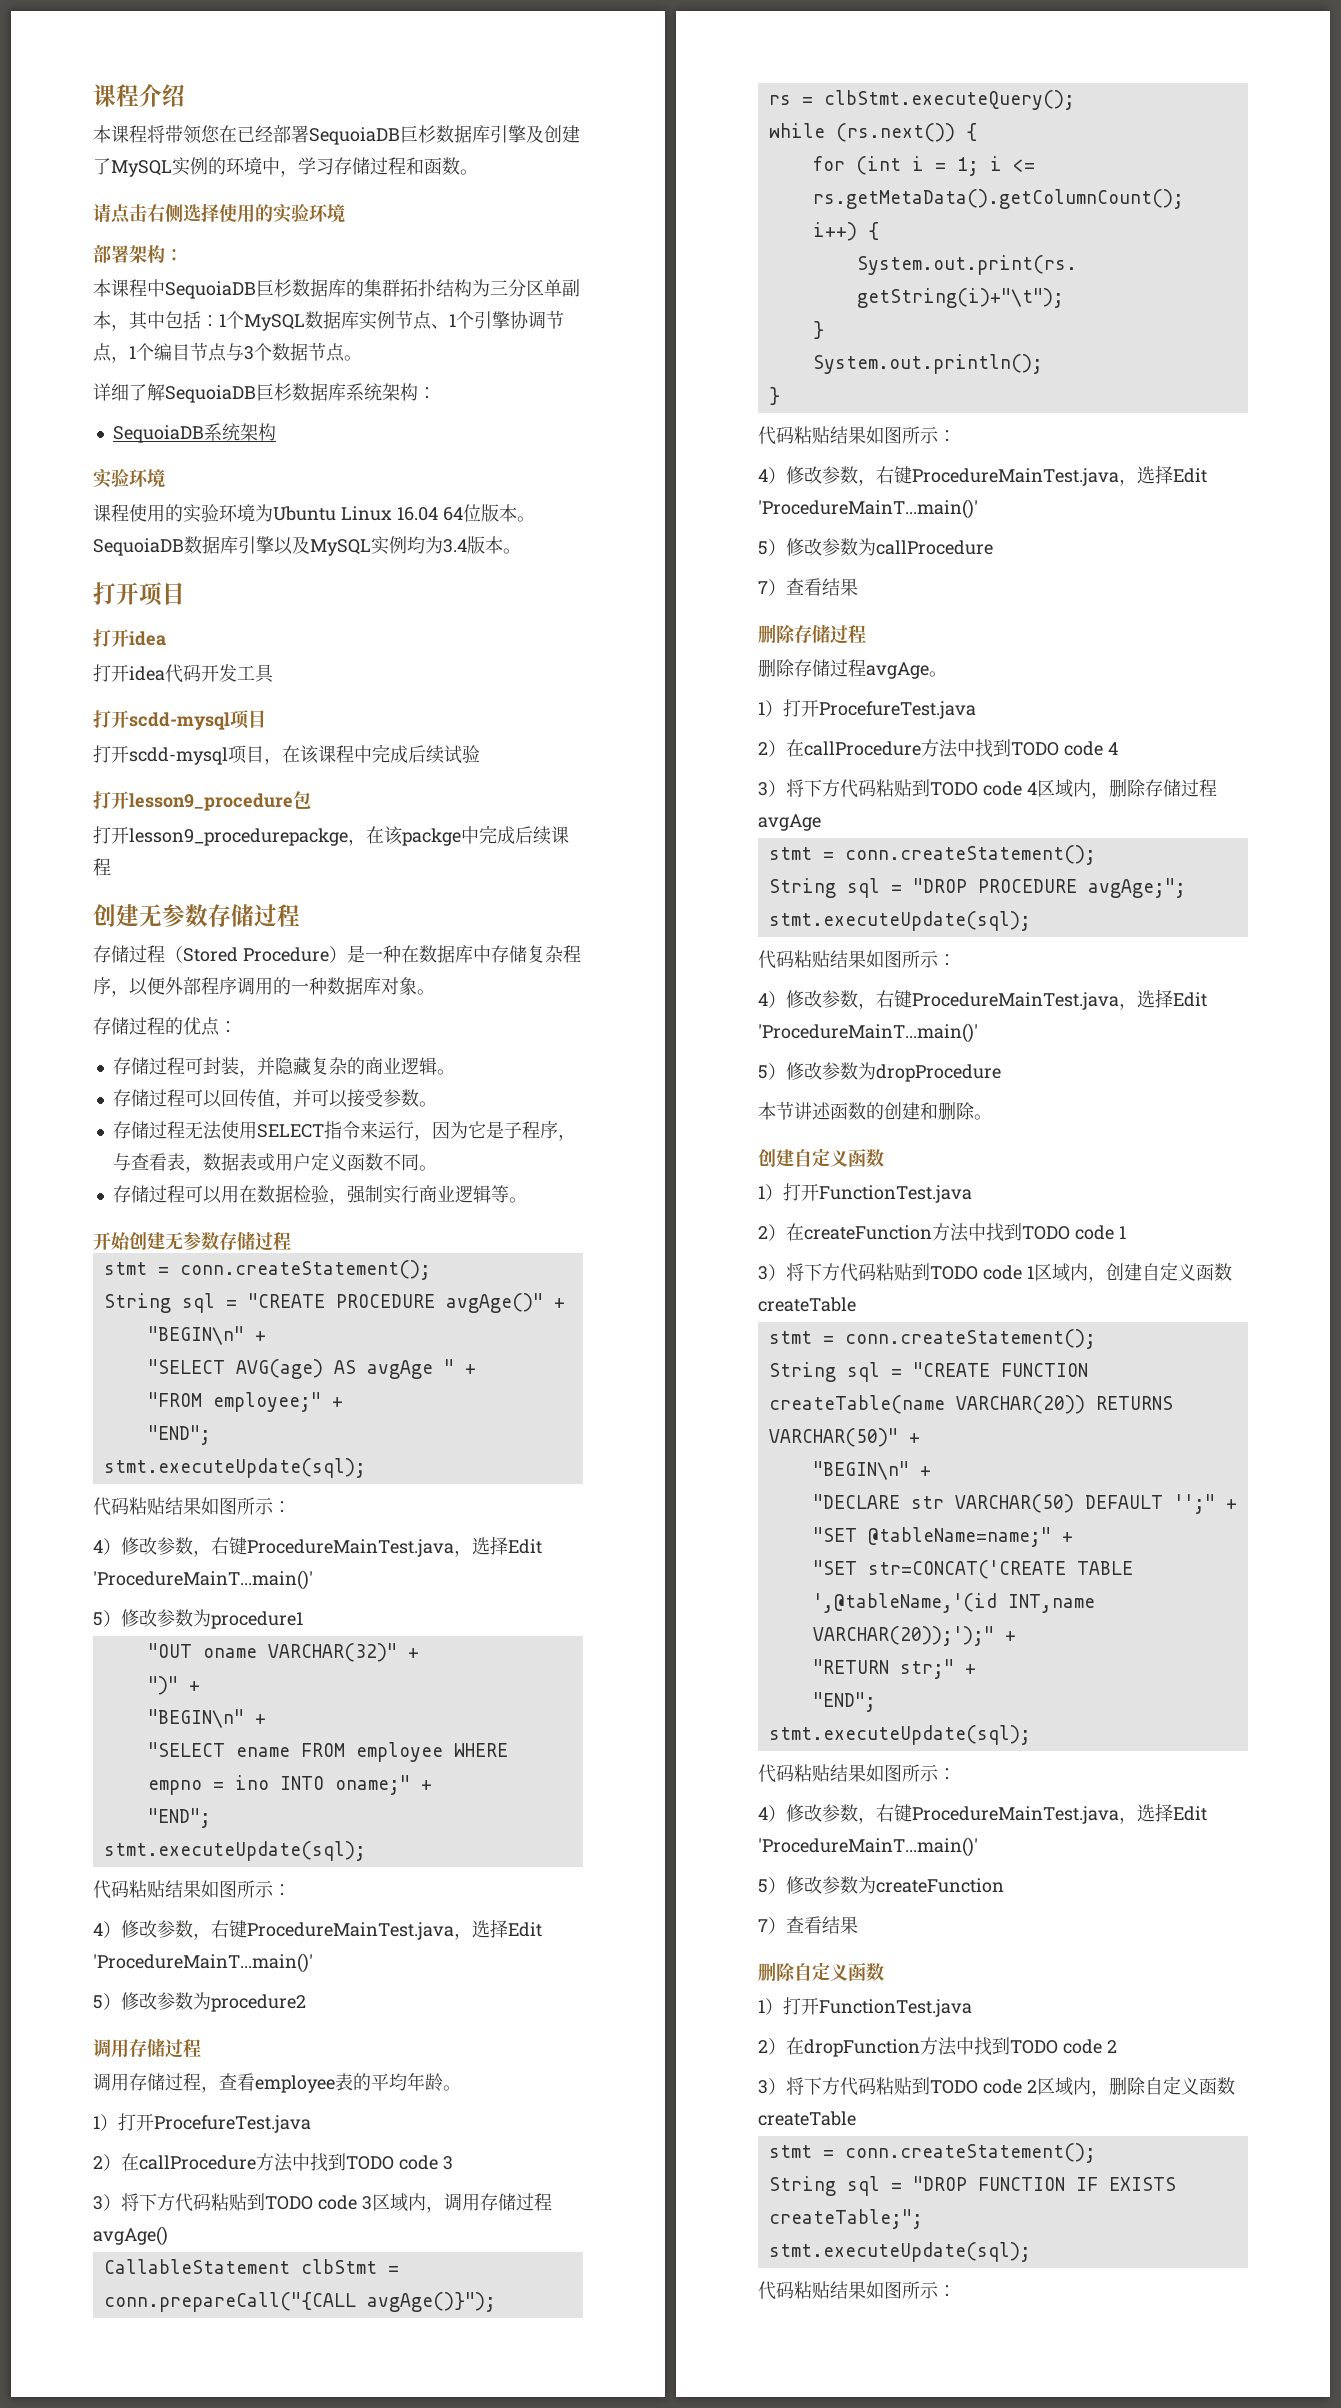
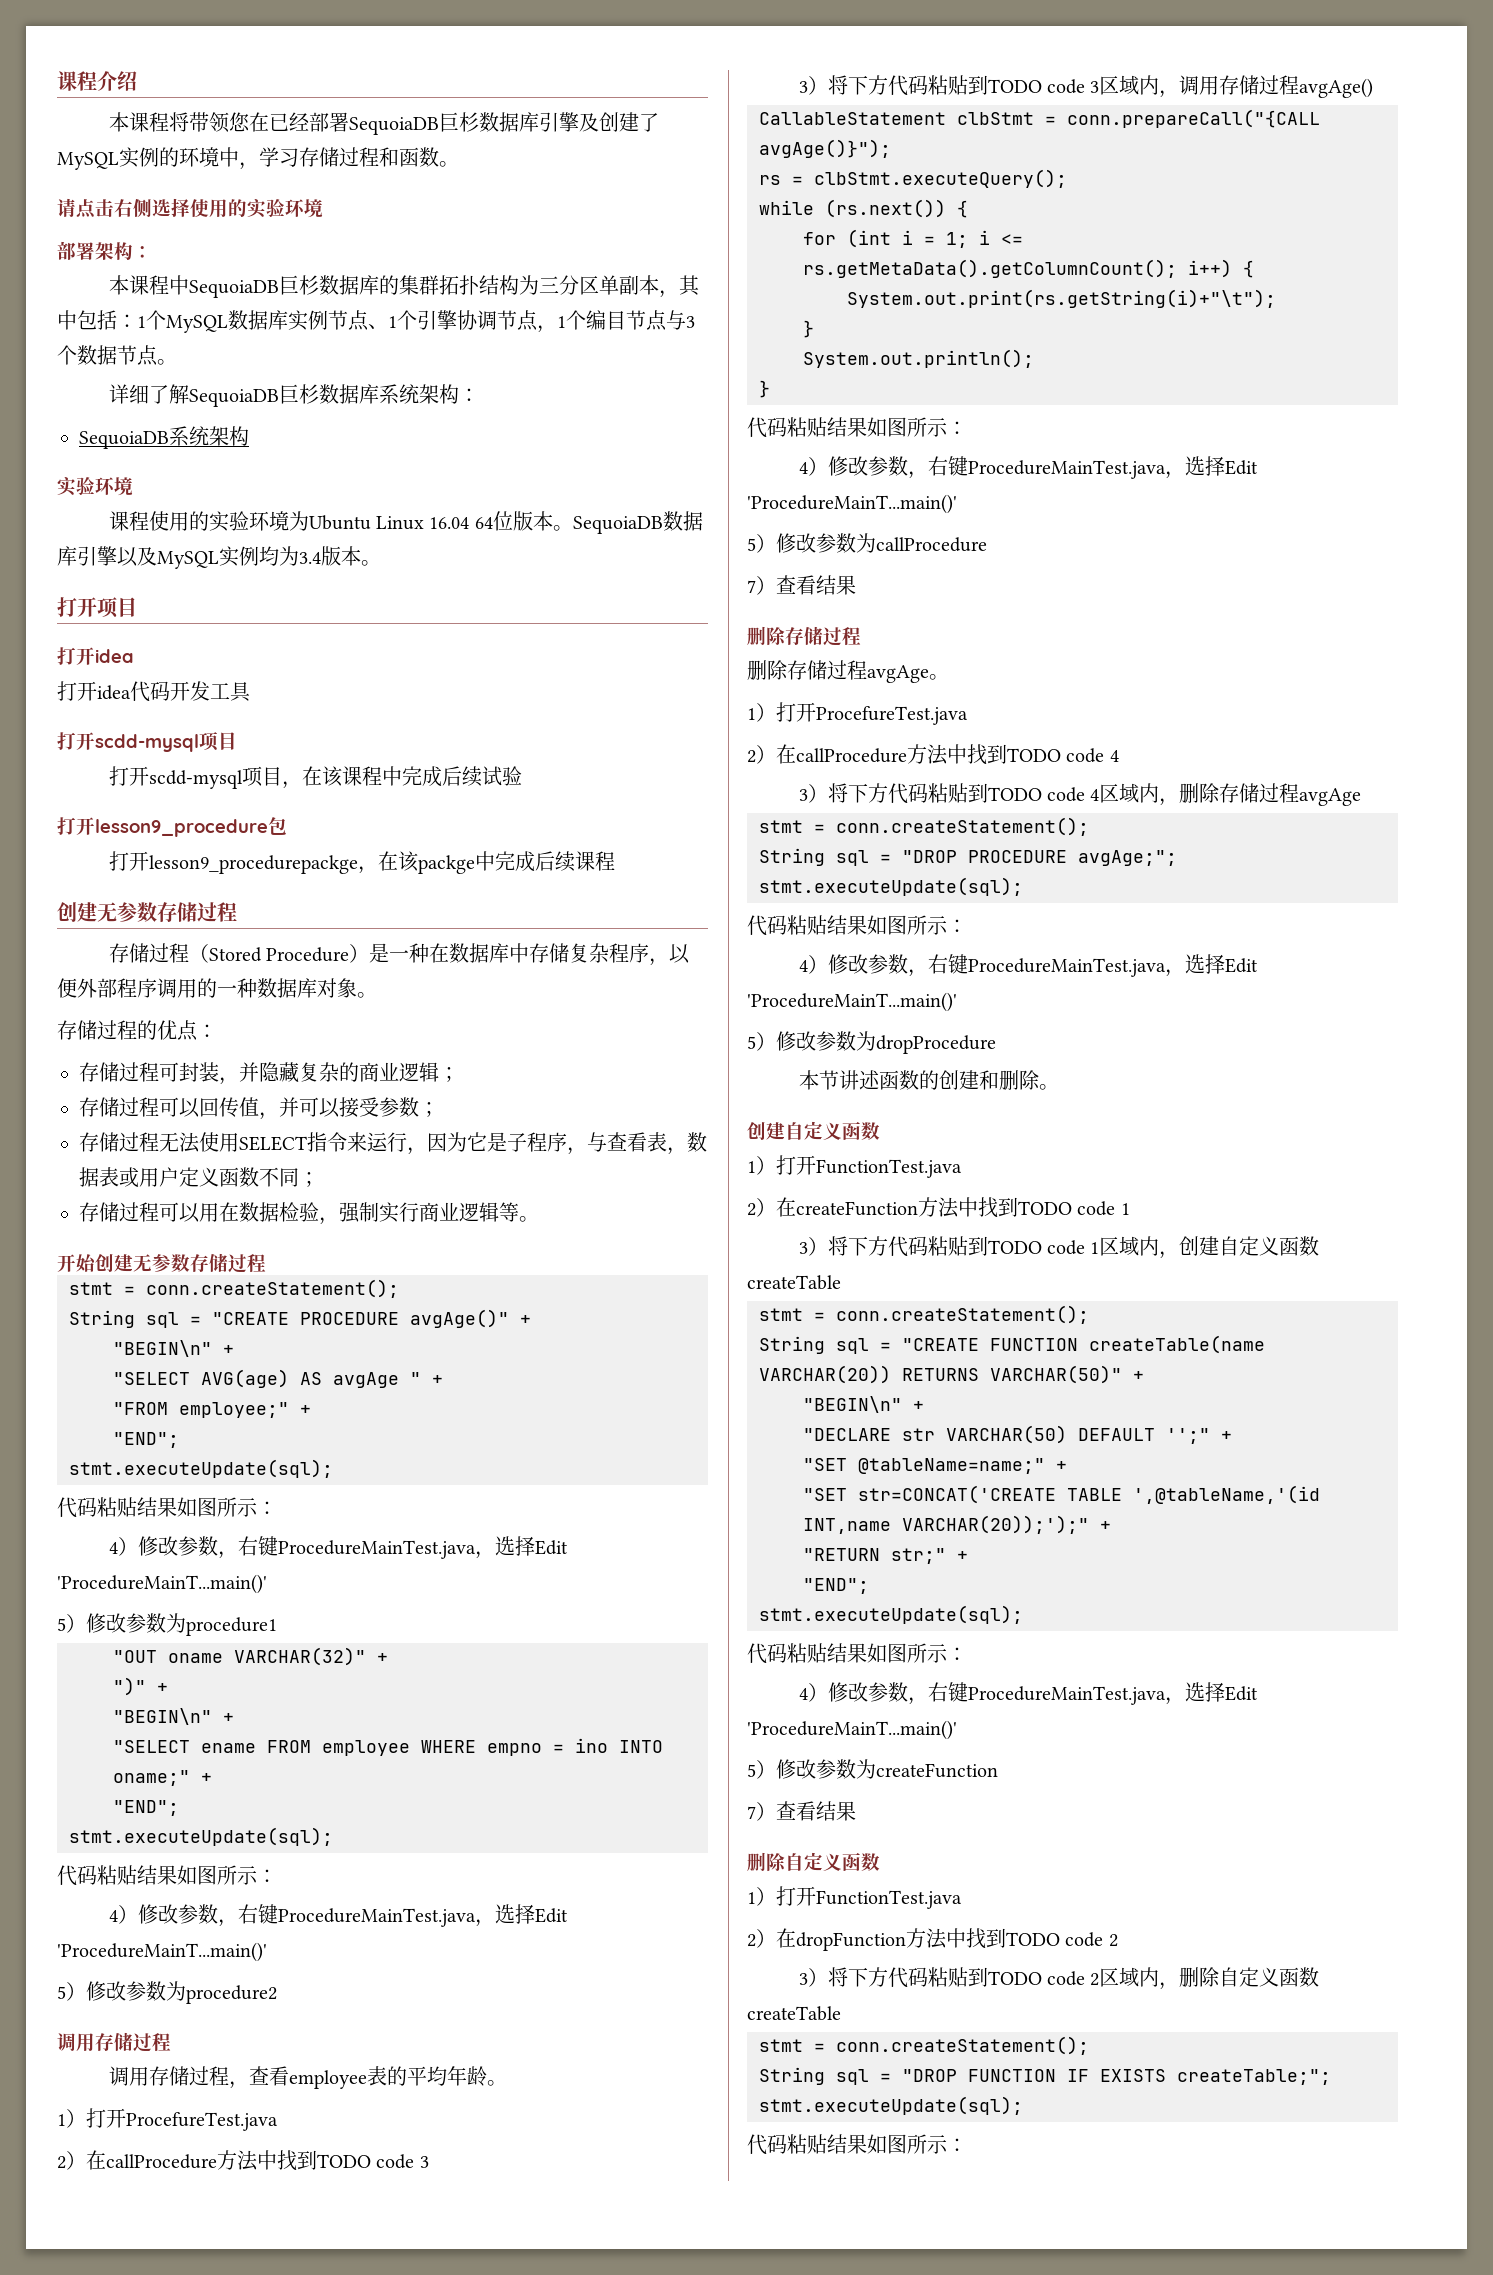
- 存储过程可封装，并隐藏复杂的商业逻辑。
+ 存储过程可封装，并隐藏复杂的商业逻辑；
- 存储过程可以回传值，并可以接受参数。
+ 存储过程可以回传值，并可以接受参数；
- 存储过程无法使用SELECT指令来运行，因为它是子程序，与查看表，数据表或用户定义函数不同。
+ 存储过程无法使用SELECT指令来运行，因为它是子程序，与查看表，数据表或用户定义函数不同；

